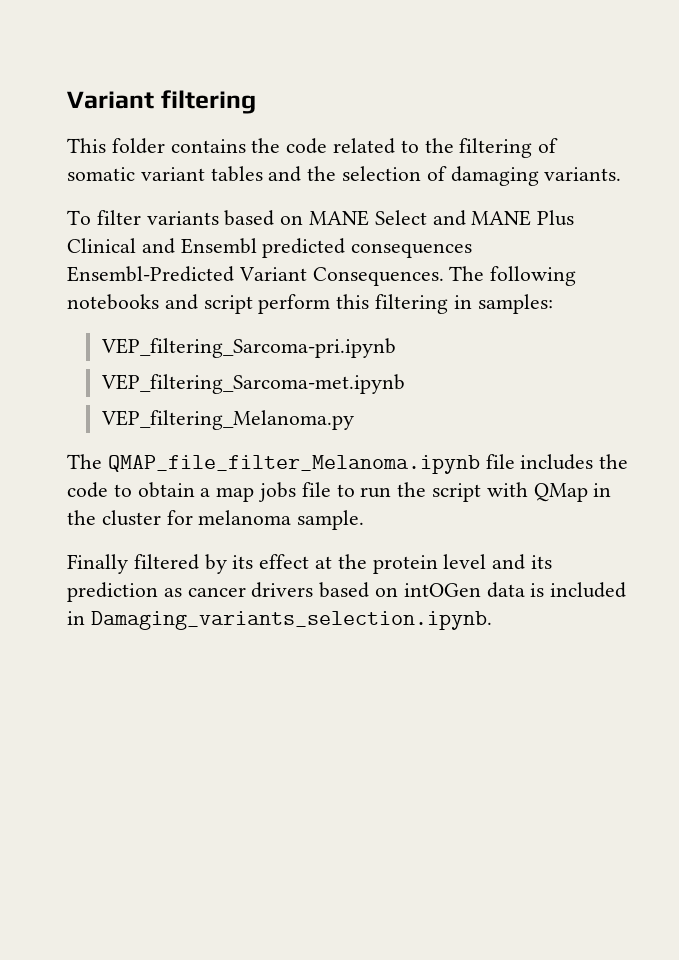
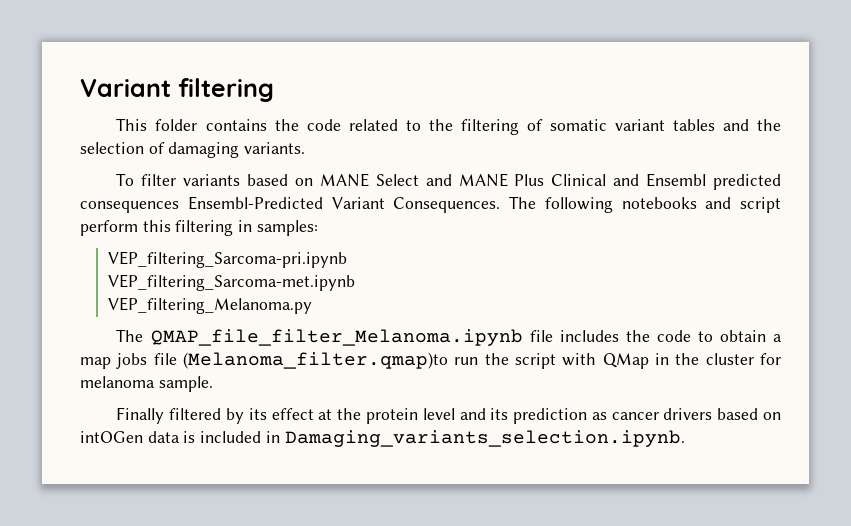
- The QMAP_file_filter_Melanoma.ipynb file includes the code to obtain a map jobs file to run the script with QMap in the cluster for melanoma sample.
+ The QMAP_file_filter_Melanoma.ipynb file includes the code to obtain a map jobs file (Melanoma_filter.qmap)to run the script with QMap in the cluster for melanoma sample.

